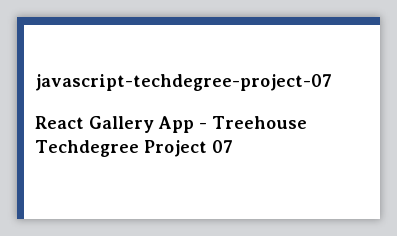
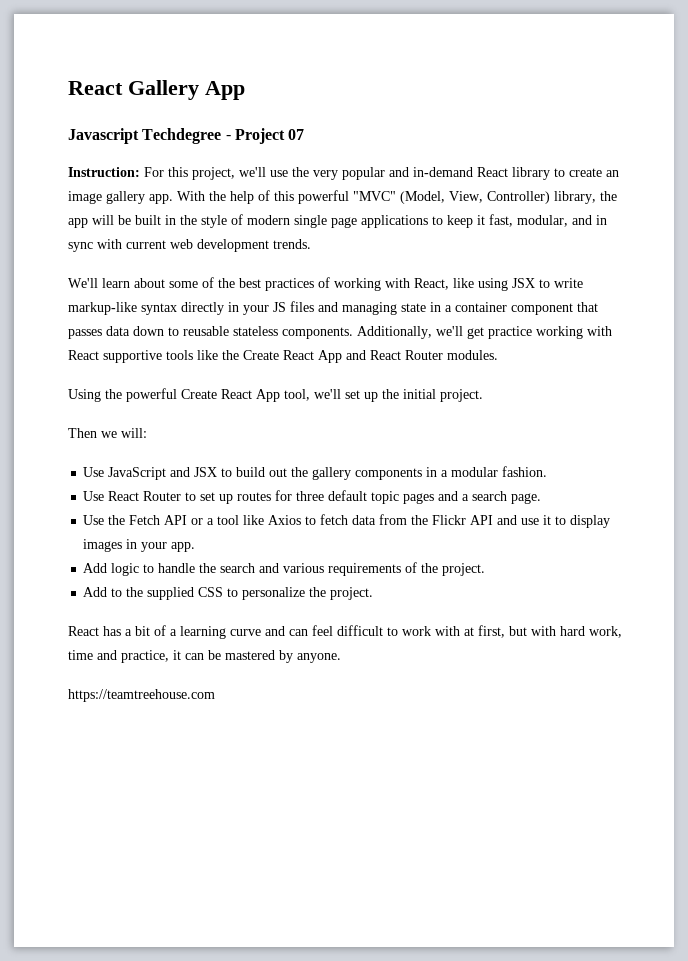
- javascript-techdegree-project-07
- React Gallery App - Treehouse Techdegree Project 07
+ React Gallery App
+ Javascript Techdegree - Project 07
+ Instruction: For this project, we'll use the very popular and in-demand React library to create an image gallery app. With the help of this powerful "MVC" (Model, View, Controller) library, the app will be built in the style of modern single page applications to keep it fast, modular, and in sync with current web development trends.
+ We'll learn about some of the best practices of working with React, like using JSX to write markup-like syntax directly in your JS files and managing state in a container component that passes data down to reusable stateless components. Additionally, we'll get practice working with React supportive tools like the Create React App and React Router modules.
+ Using the powerful Create React App tool, we'll set up the initial project.
+ Then we will:
+ Use JavaScript and JSX to build out the gallery components in a modular fashion.
+ Use React Router to set up routes for three default topic pages and a search page.
+ Use the Fetch API or a tool like Axios to fetch data from the Flickr API and use it to display images in your app.
+ Add logic to handle the search and various requirements of the project.
+ Add to the supplied CSS to personalize the project.
+ React has a bit of a learning curve and can feel difficult to work with at first, but with hard work, time and practice, it can be mastered by anyone.
+ https://teamtreehouse.com

